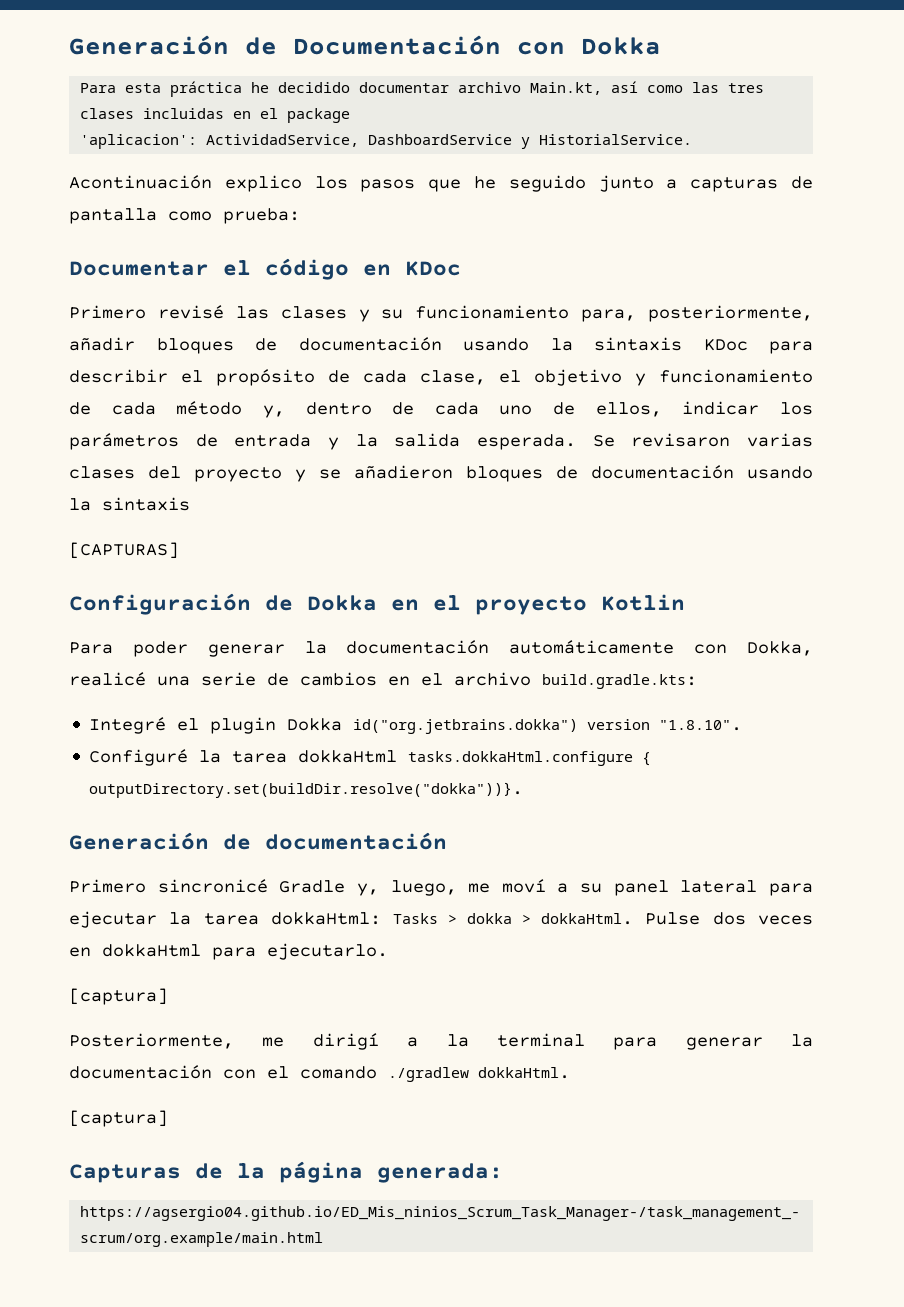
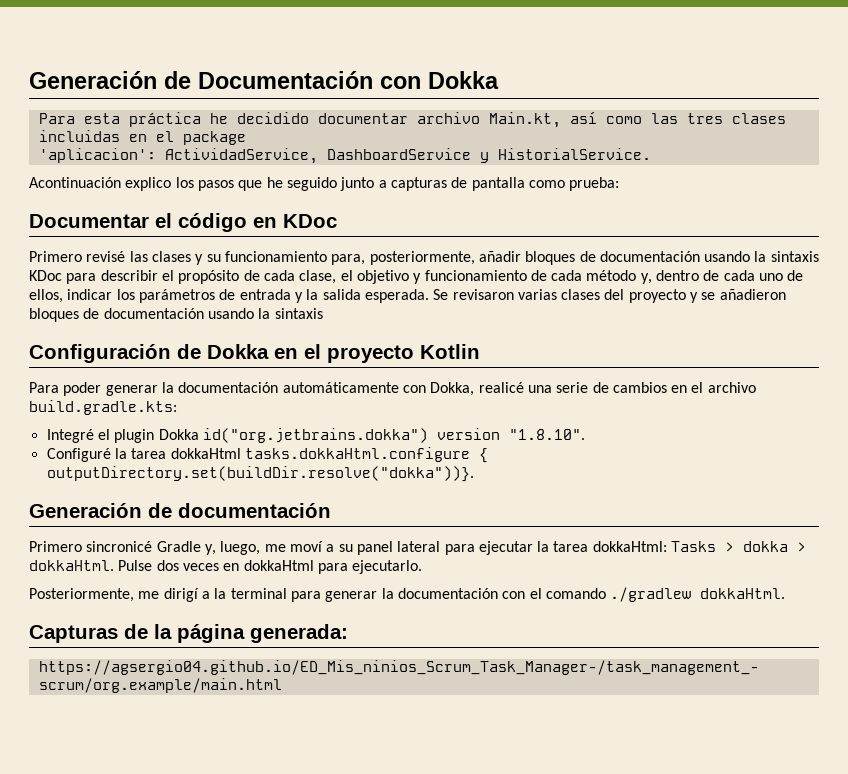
- [CAPTURAS]
  Pulse dos veces en dokkaHtml para ejecutarlo.
- [captura]
  Posteriormente, me dirigí a la terminal para generar la documentación con el comando ./gradlew dokkaHtml.
- [captura]

